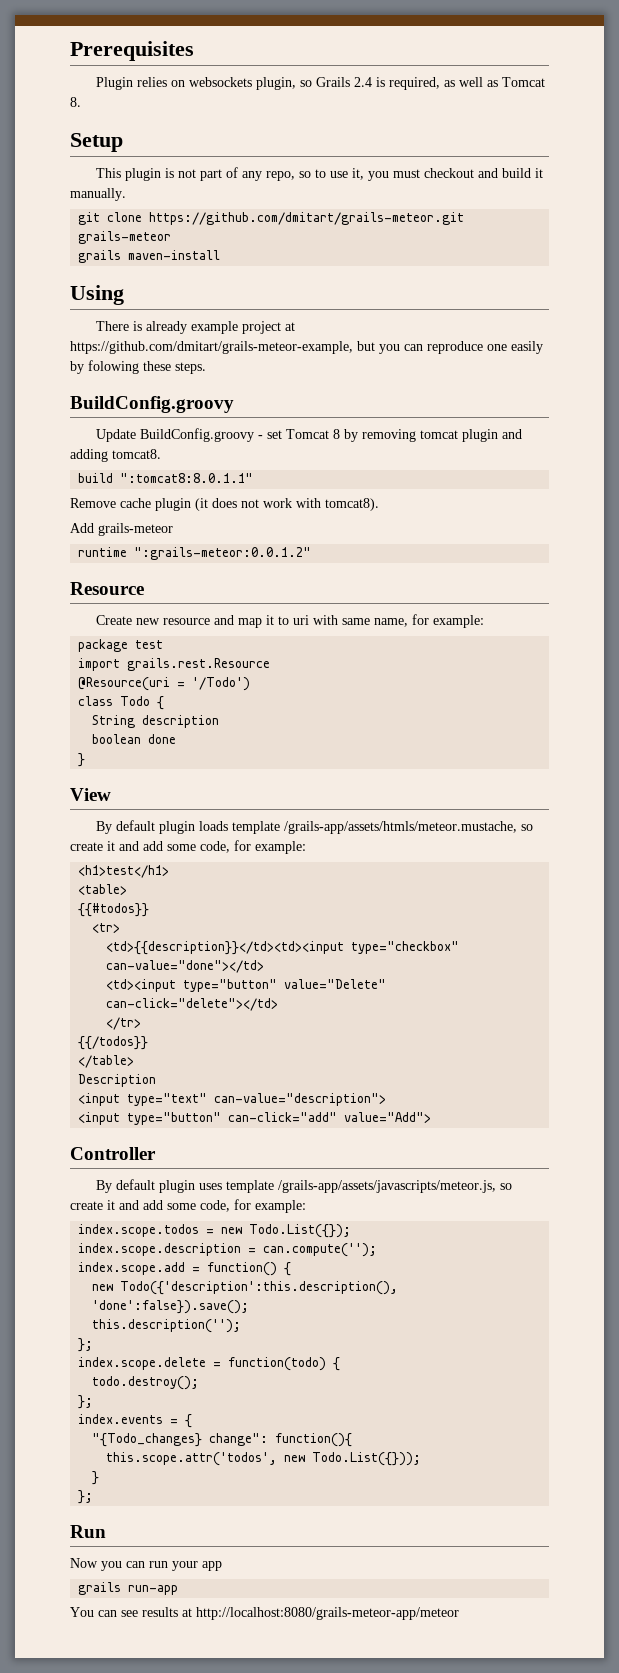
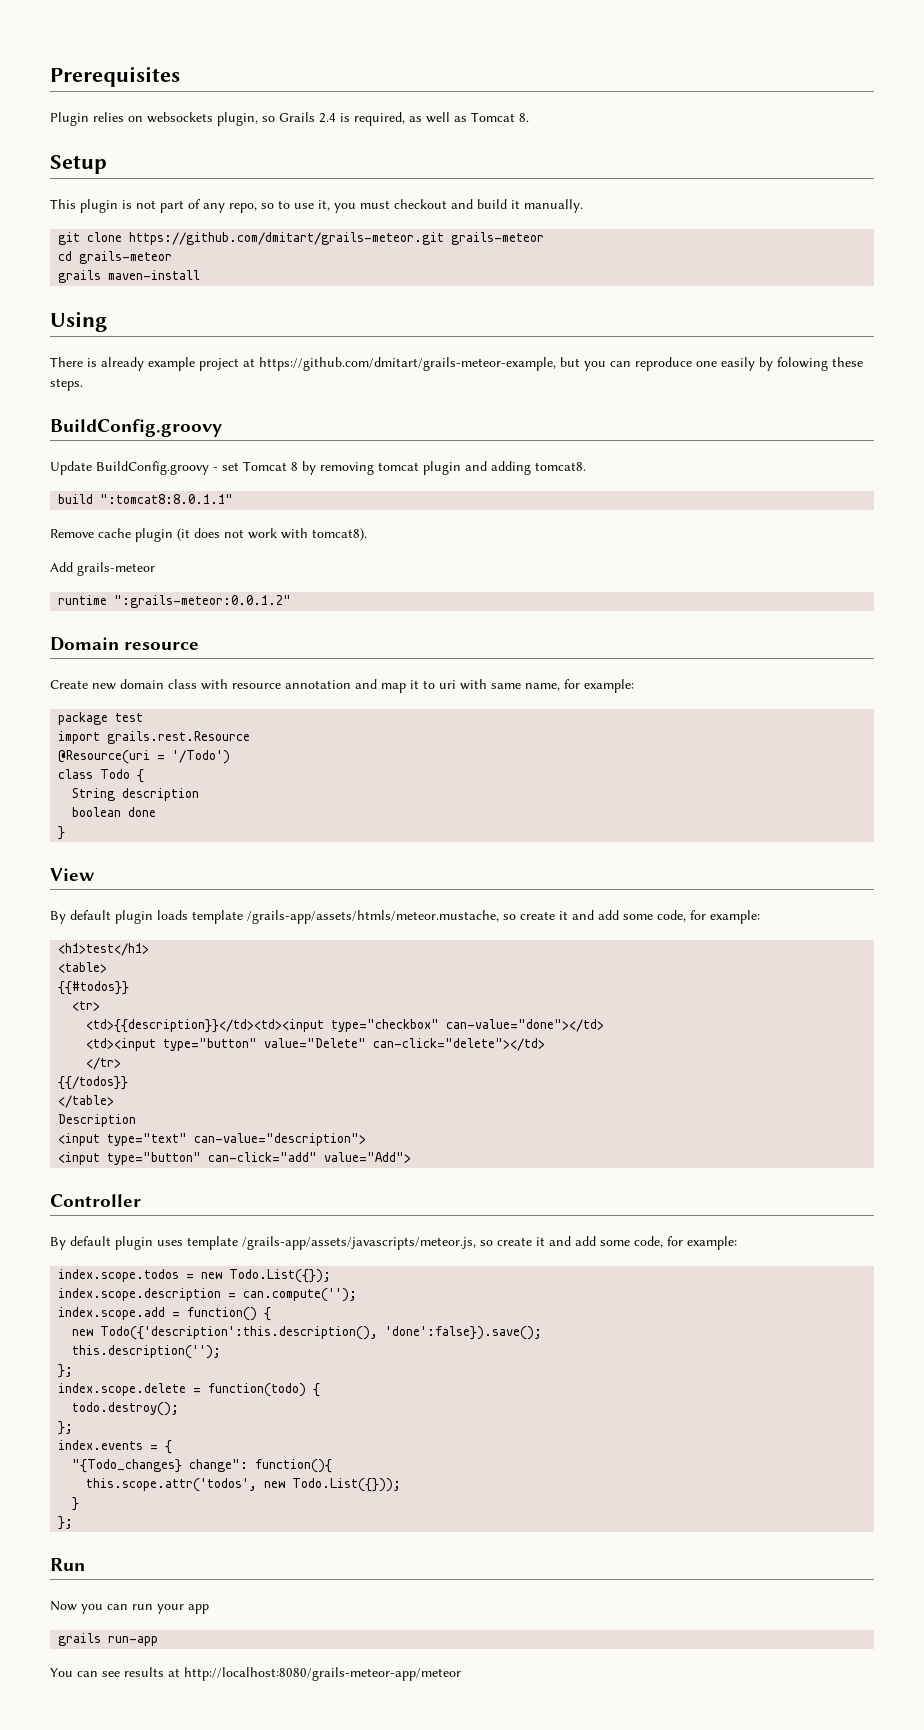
+ cd grails-meteor
- Resource
+ Domain resource
- Create new resource and map it to uri with same name, for example:
+ Create new domain class with resource annotation and map it to uri with same name, for example:

